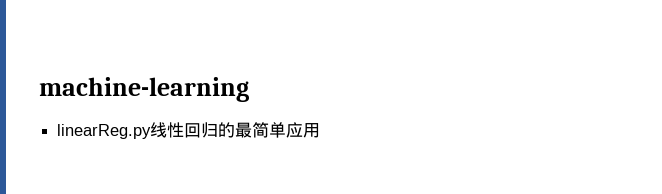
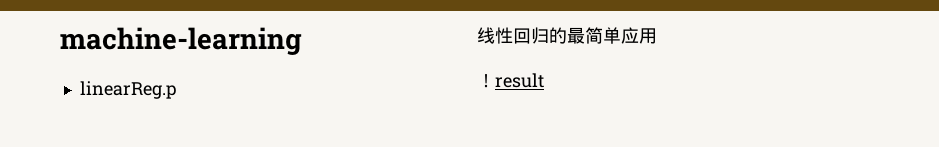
- linearReg.py线性回归的最简单应用
+ linearReg.p
+ 线性回归的最简单应用
+ ！result

